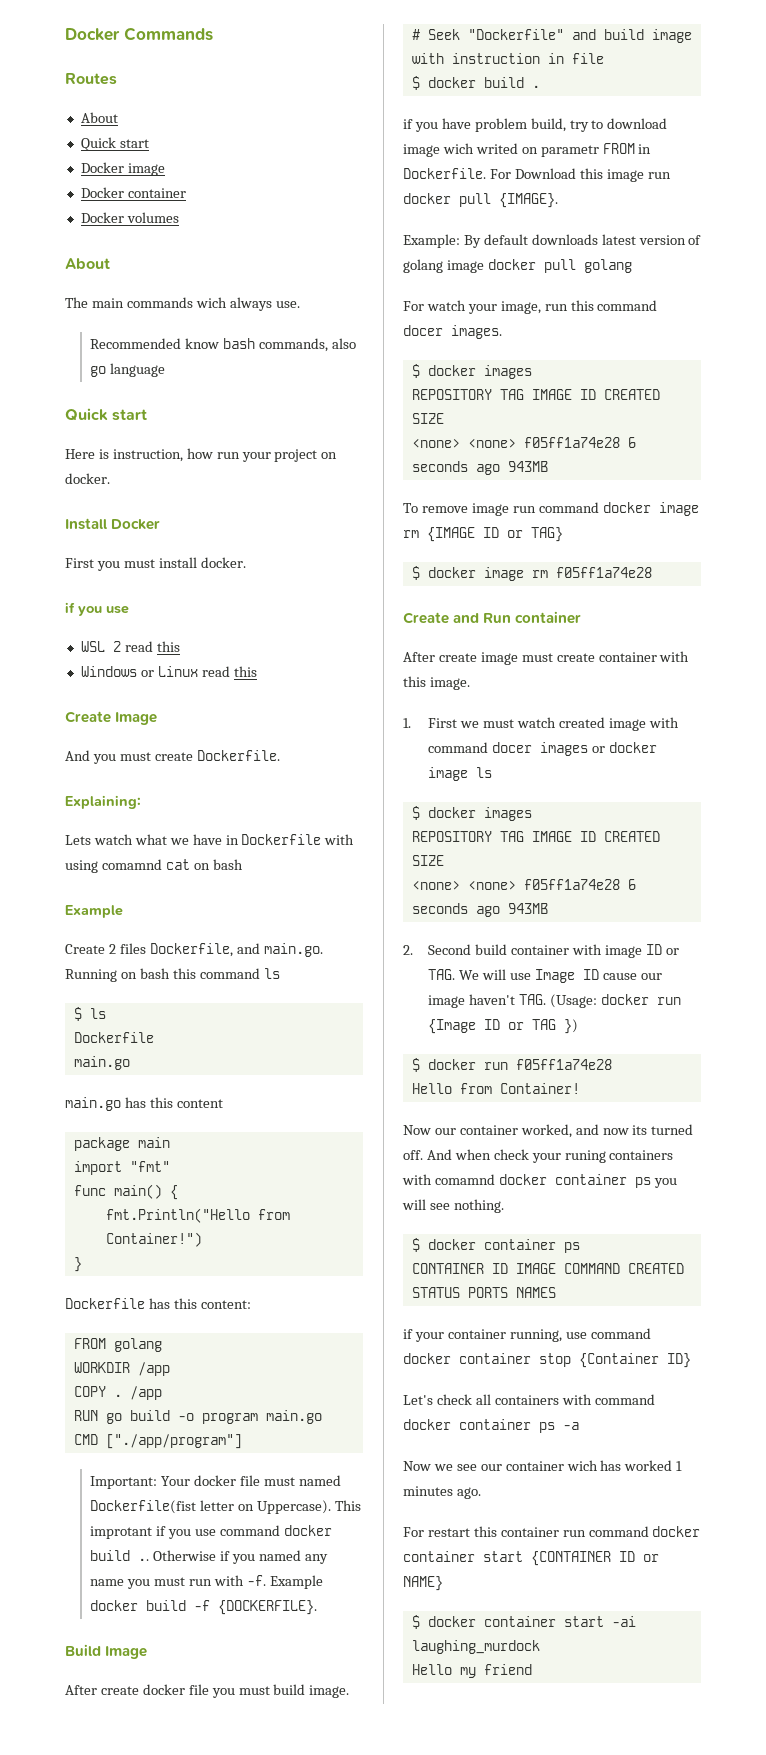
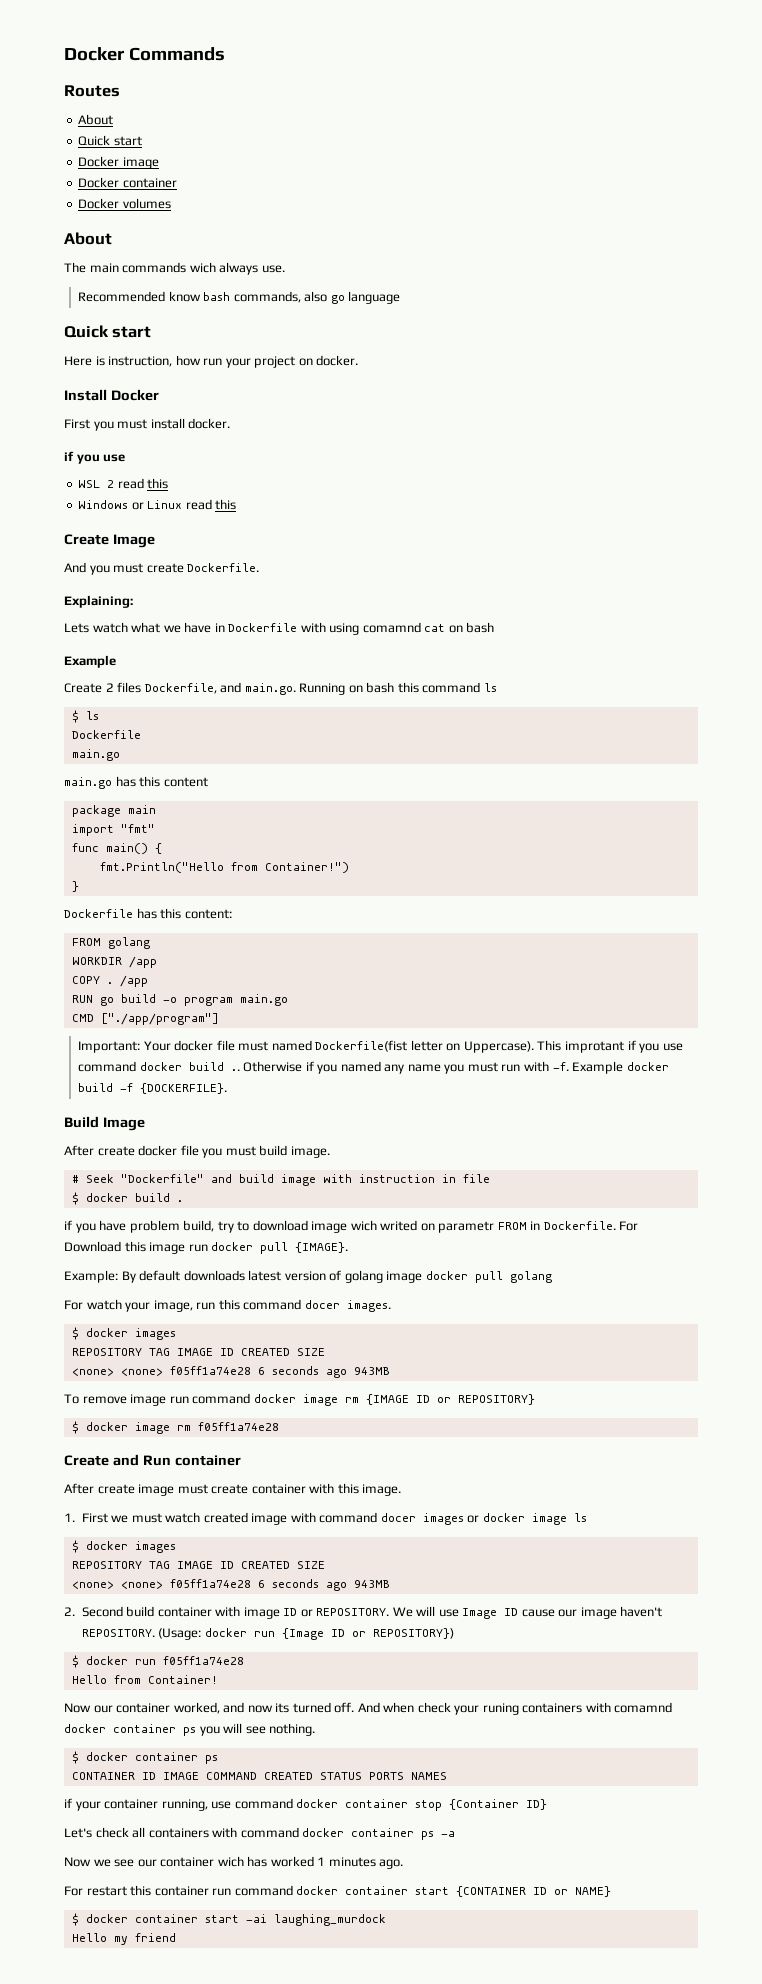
- To remove image run command docker image rm {IMAGE ID or TAG}
+ To remove image run command docker image rm {IMAGE ID or REPOSITORY}
- 2. Second build container with image ID or TAG. We will use Image ID cause our image haven't TAG. (Usage: docker run {Image ID or TAG })
+ 2. Second build container with image ID or REPOSITORY. We will use Image ID cause our image haven't REPOSITORY. (Usage: docker run {Image ID or REPOSITORY})

